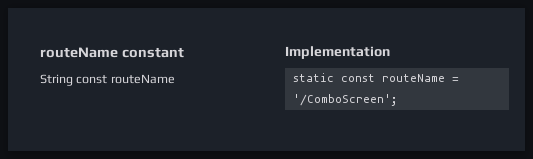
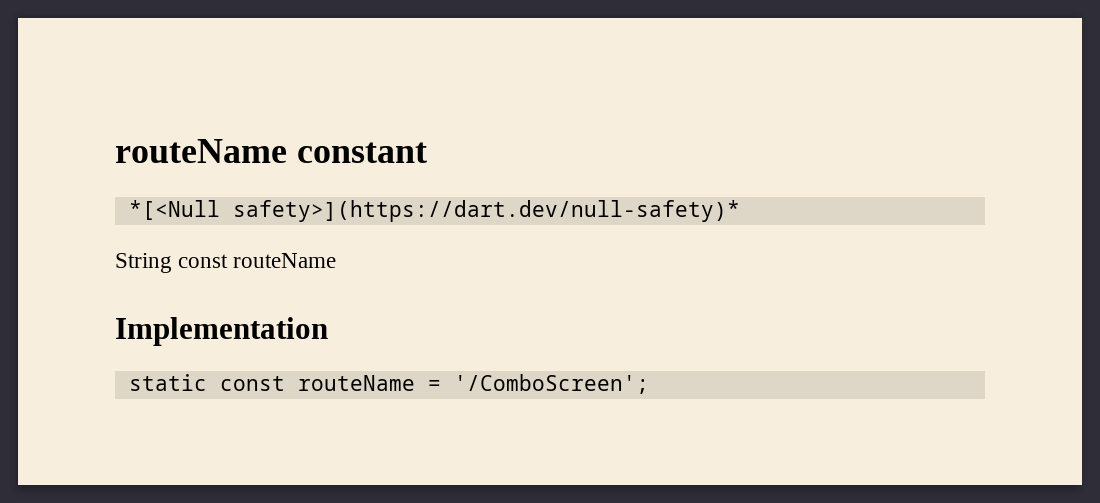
+ *[<Null safety>](https://dart.dev/null-safety)*

